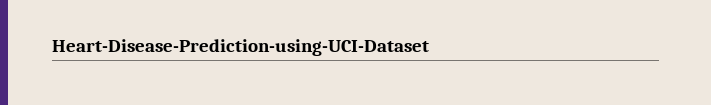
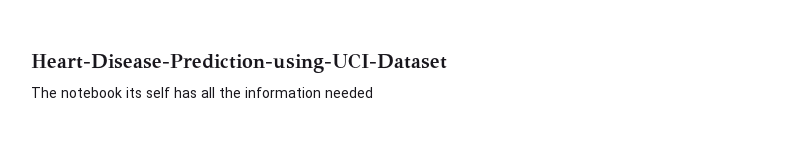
+ The notebook its self has all the information needed

